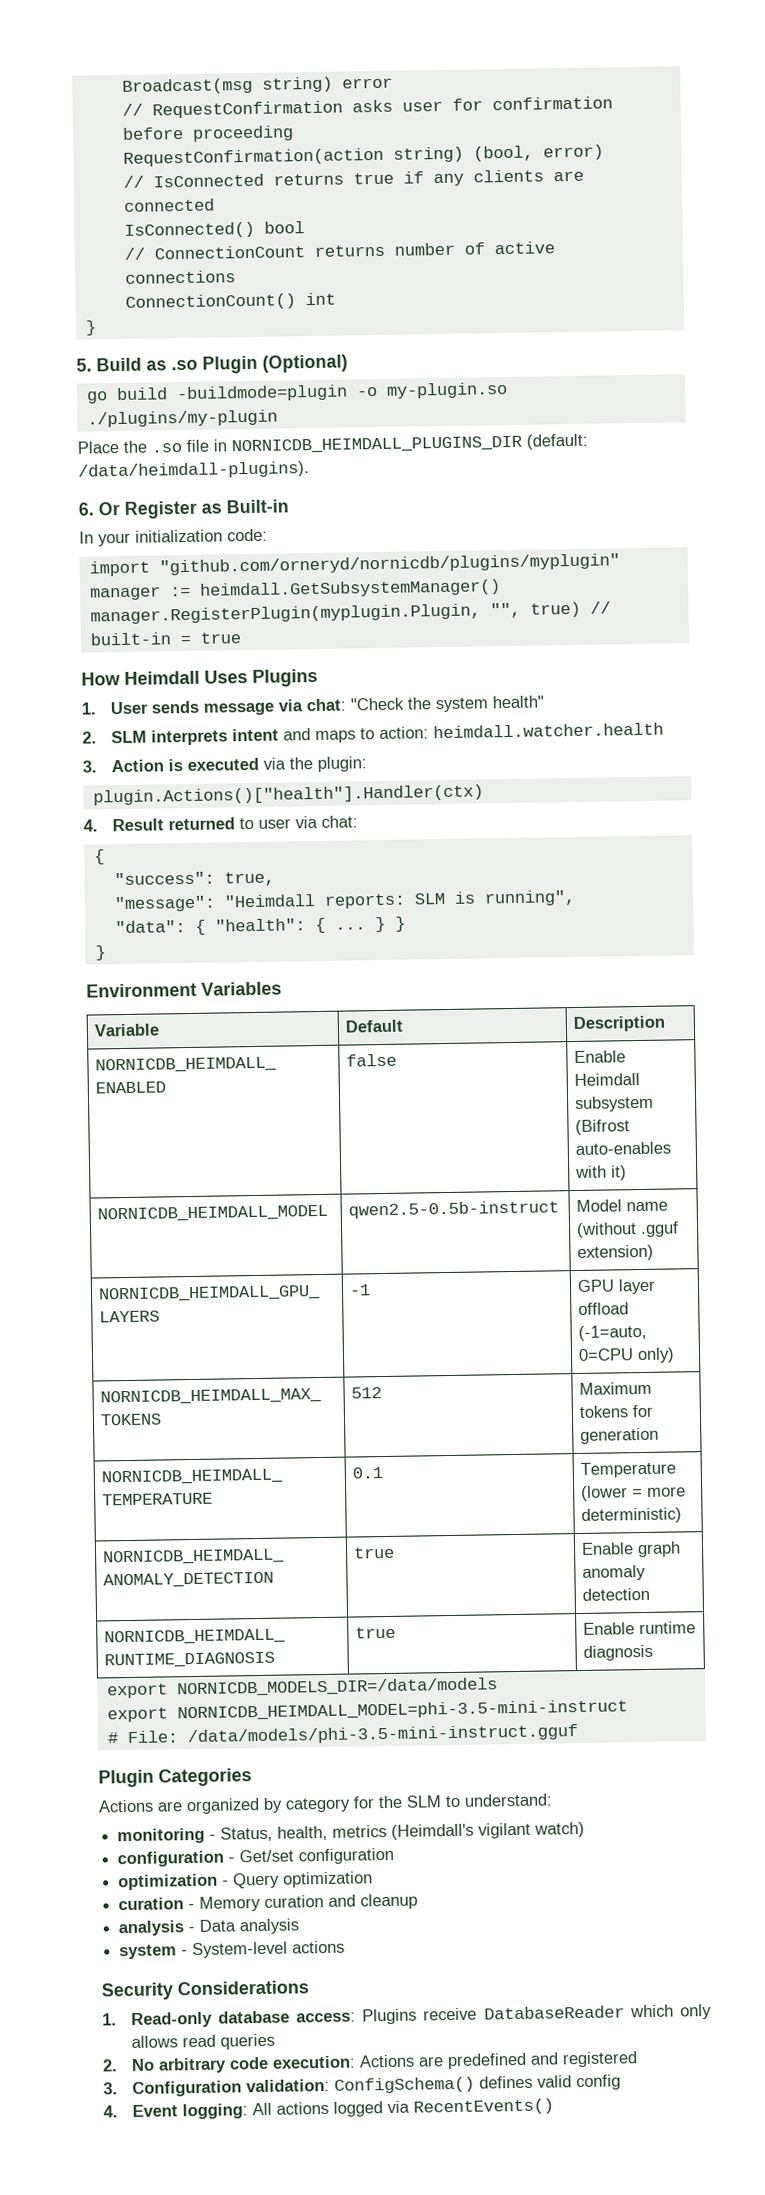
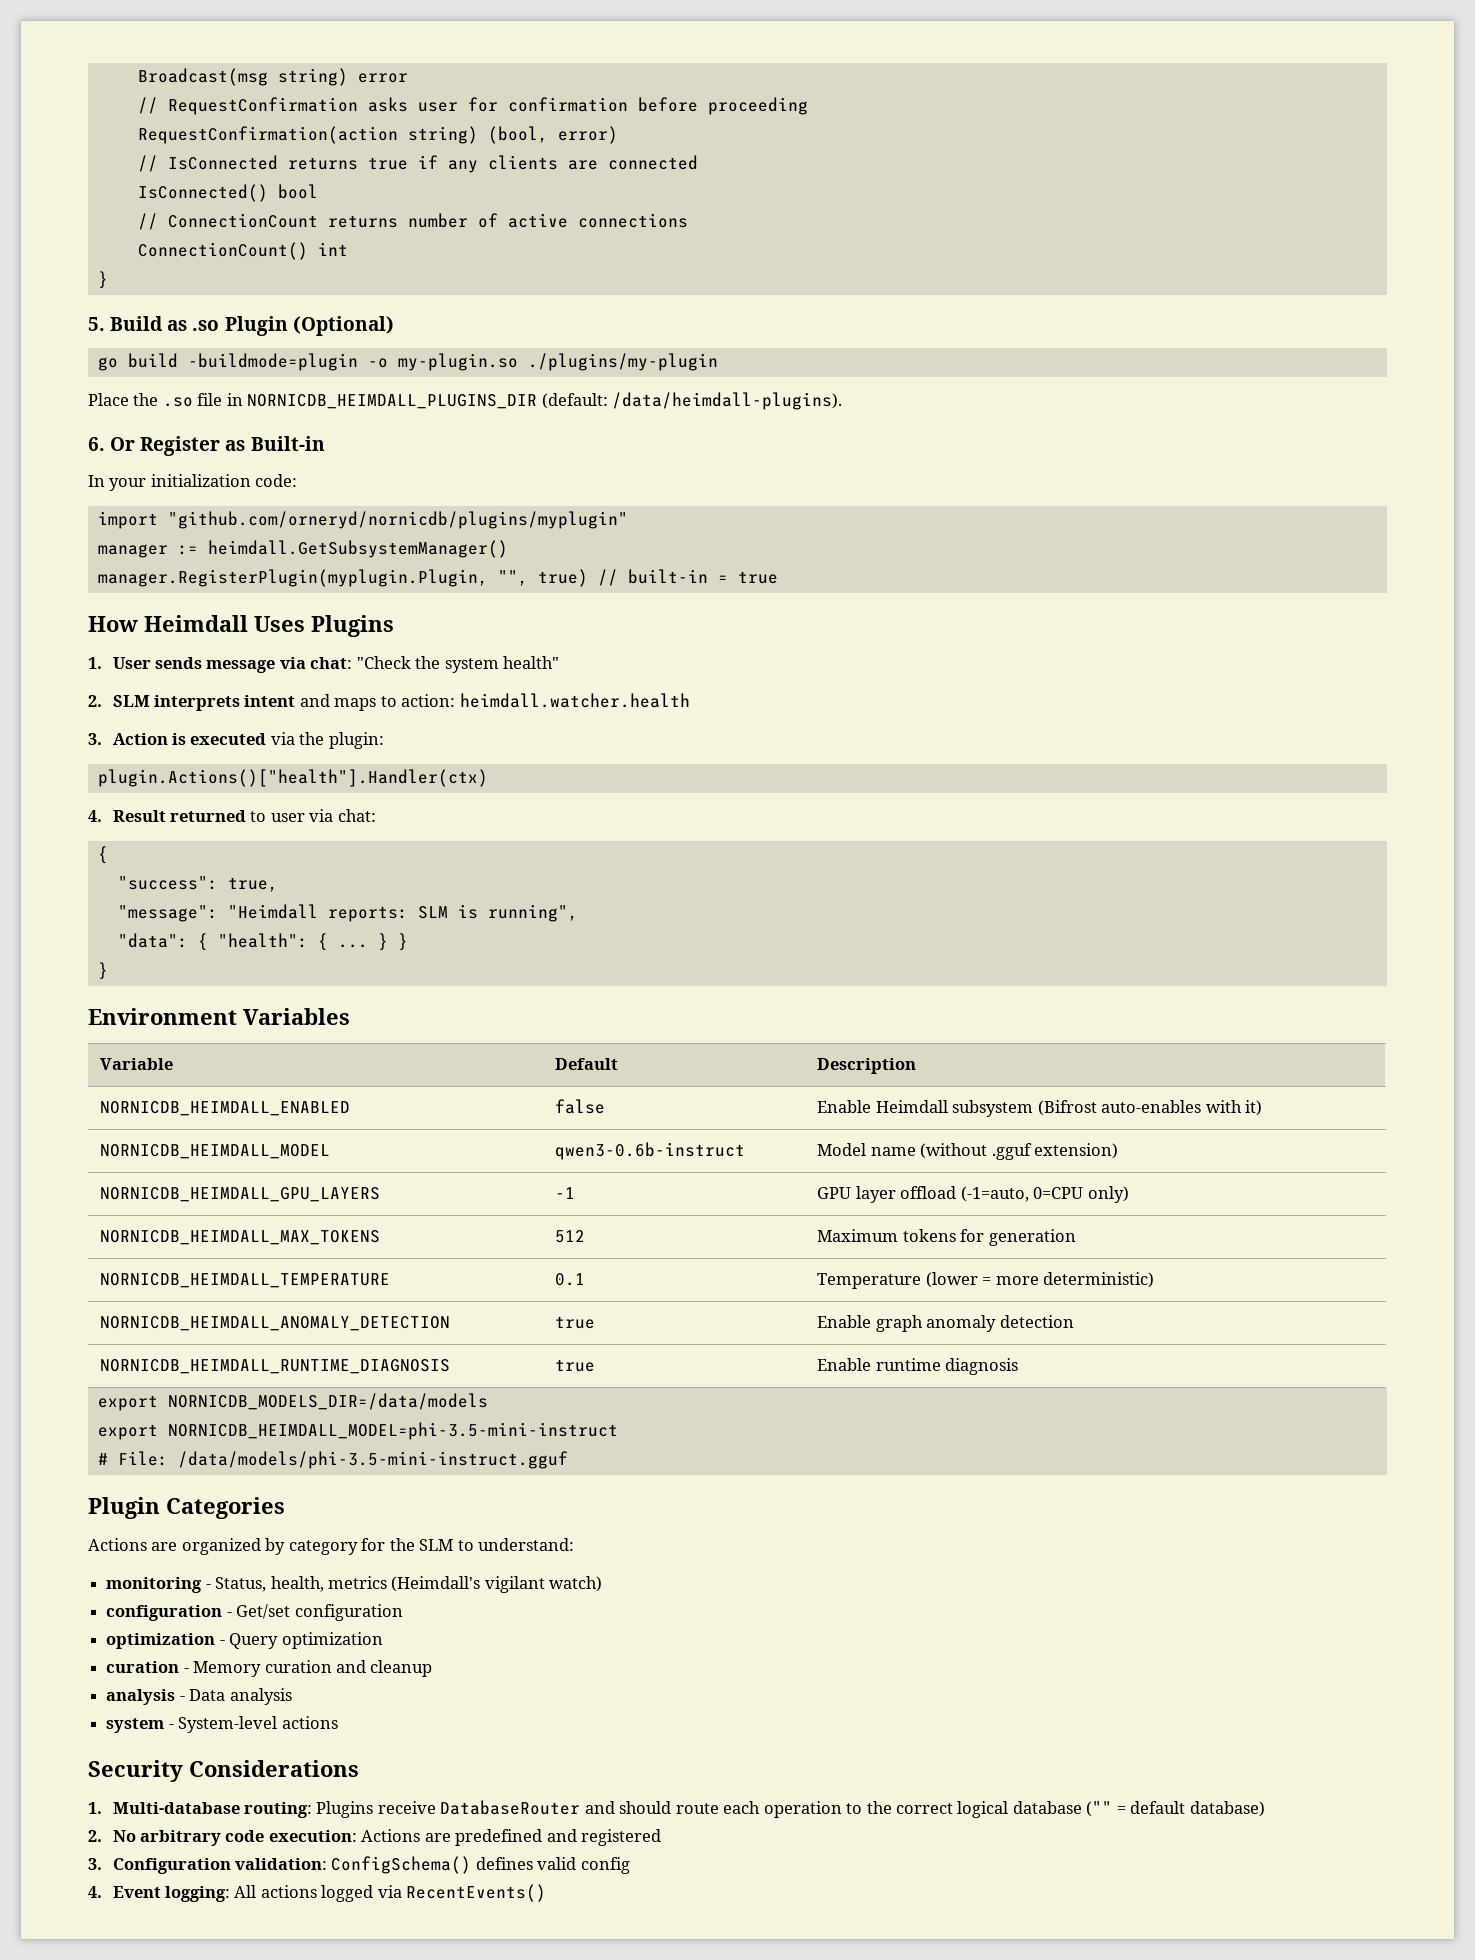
- NORNICDB_HEIMDALL_MODEL | qwen2.5-0.5b-instruct | Model name (without .gguf extension)
+ NORNICDB_HEIMDALL_MODEL | qwen3-0.6b-instruct | Model name (without .gguf extension)
- 1. Read-only database access: Plugins receive DatabaseReader which only allows read queries
+ 1. Multi-database routing: Plugins receive DatabaseRouter and should route each operation to the correct logical database ("" = default database)

